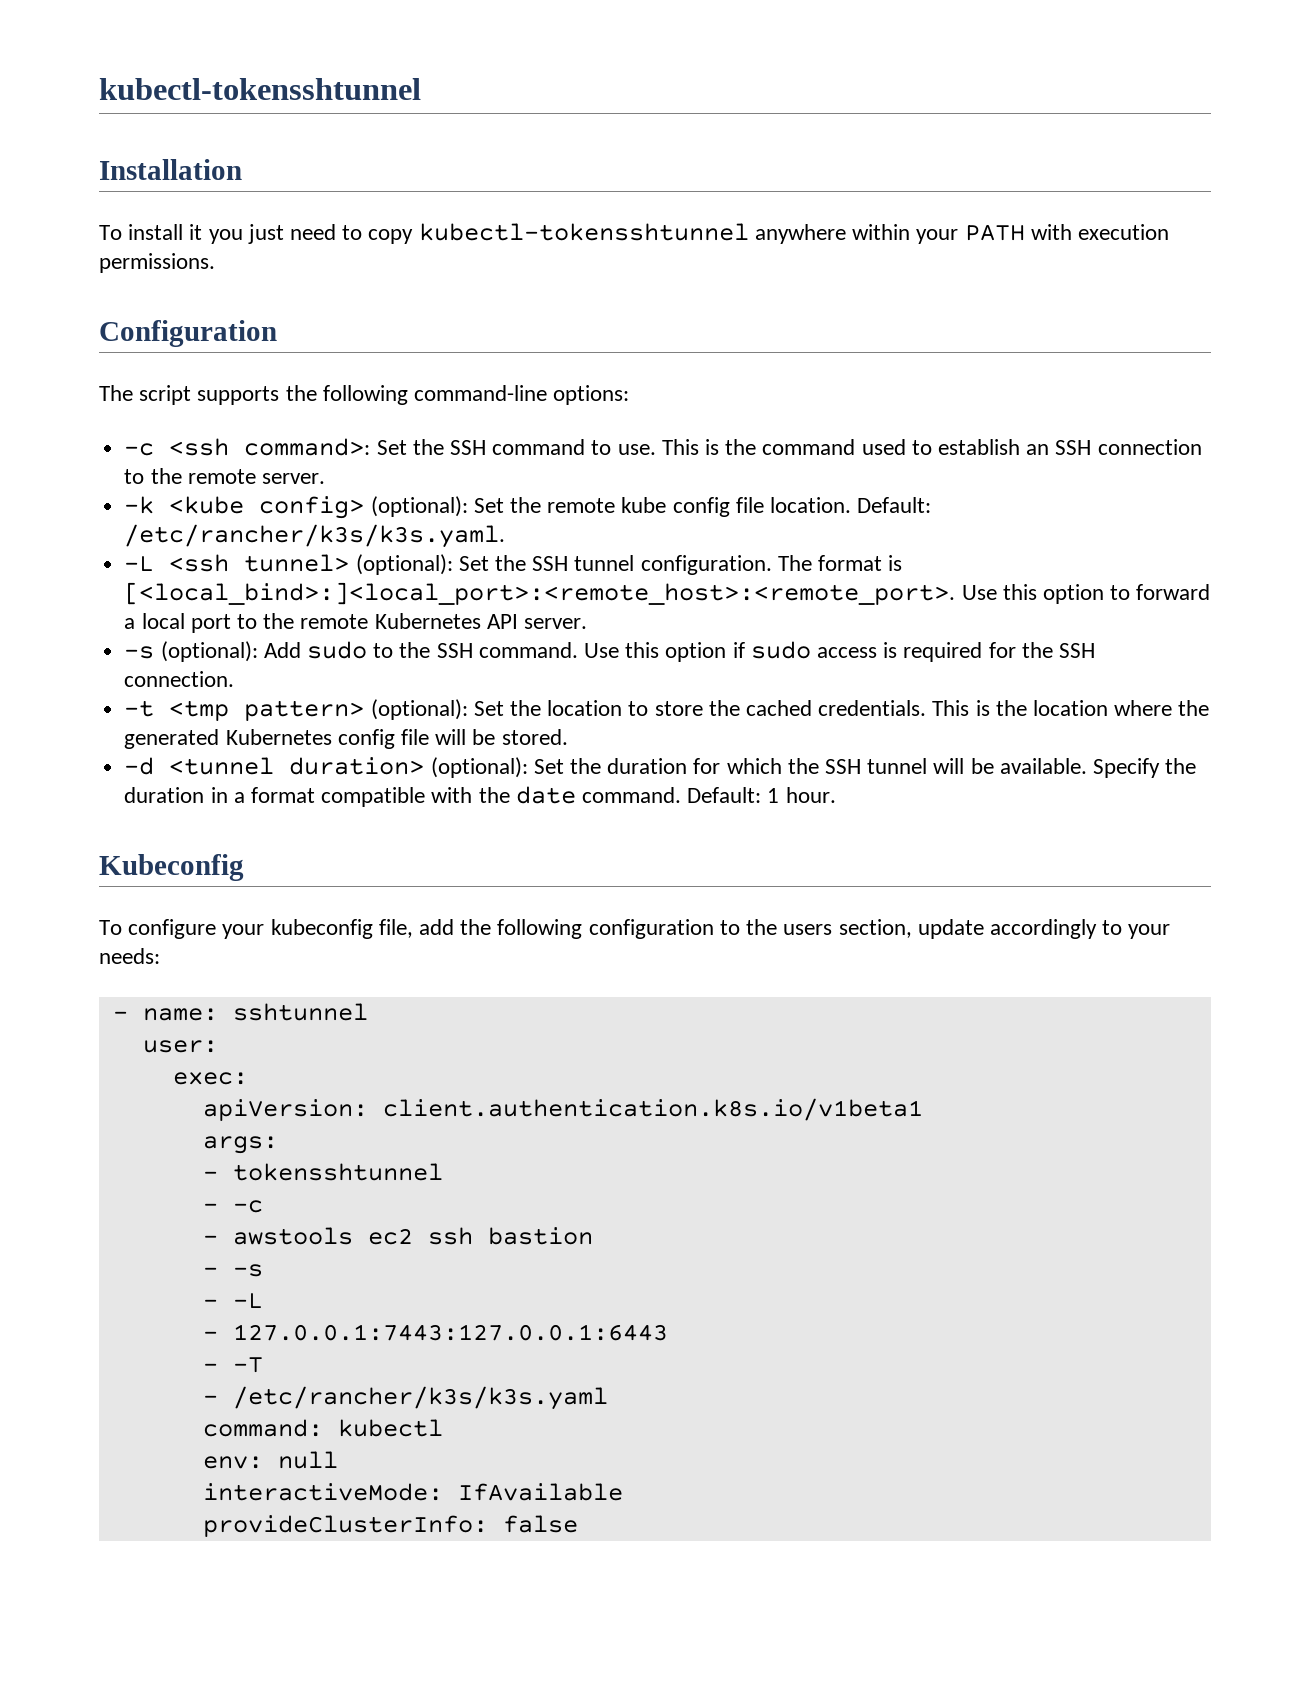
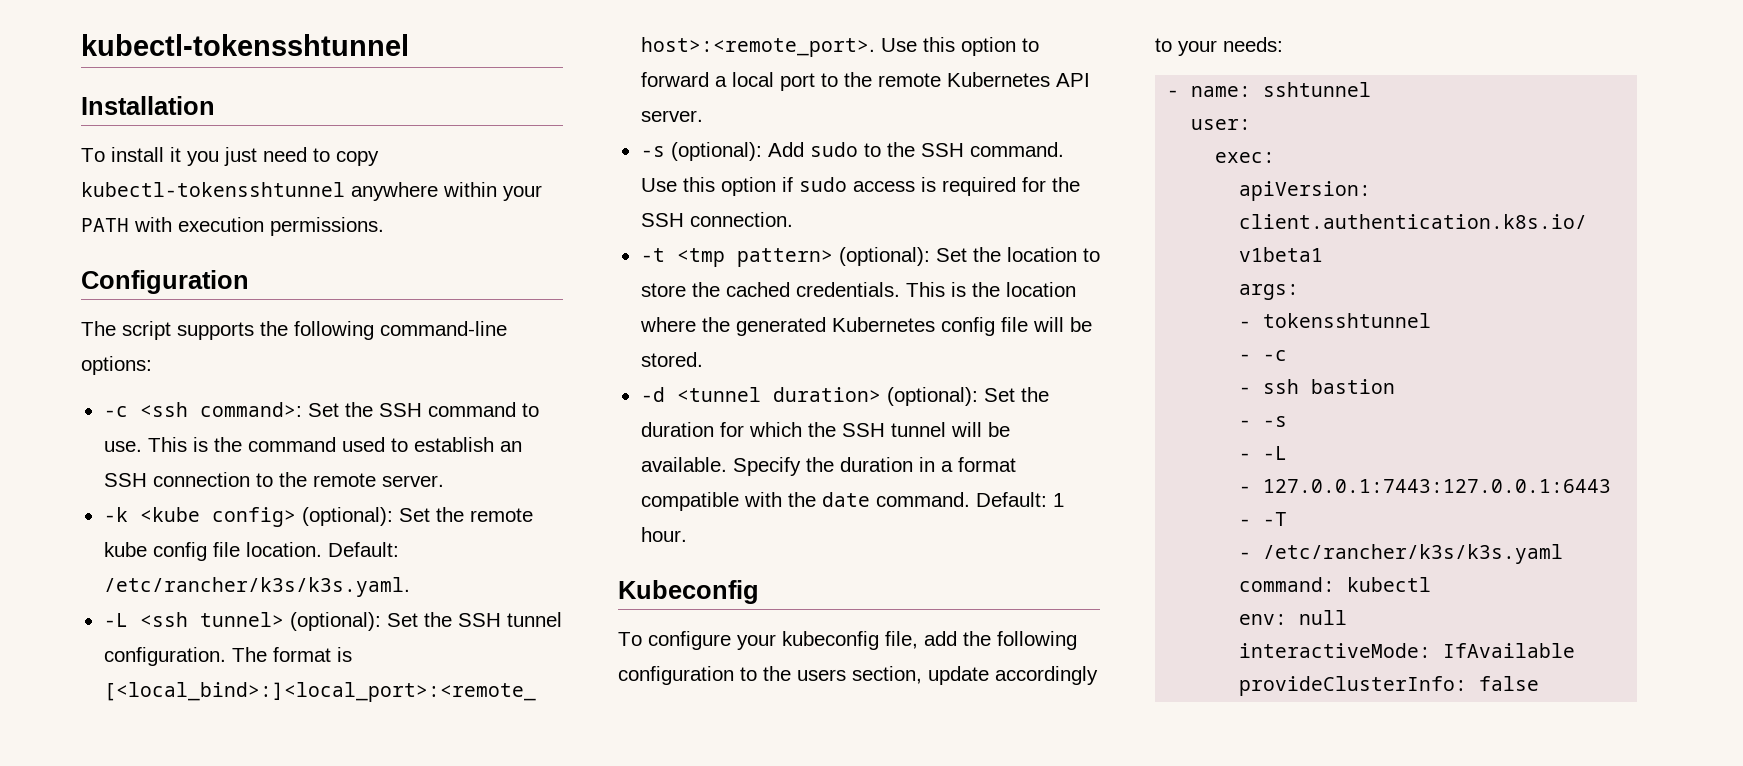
- - awstools ec2 ssh bastion
+ - ssh bastion

